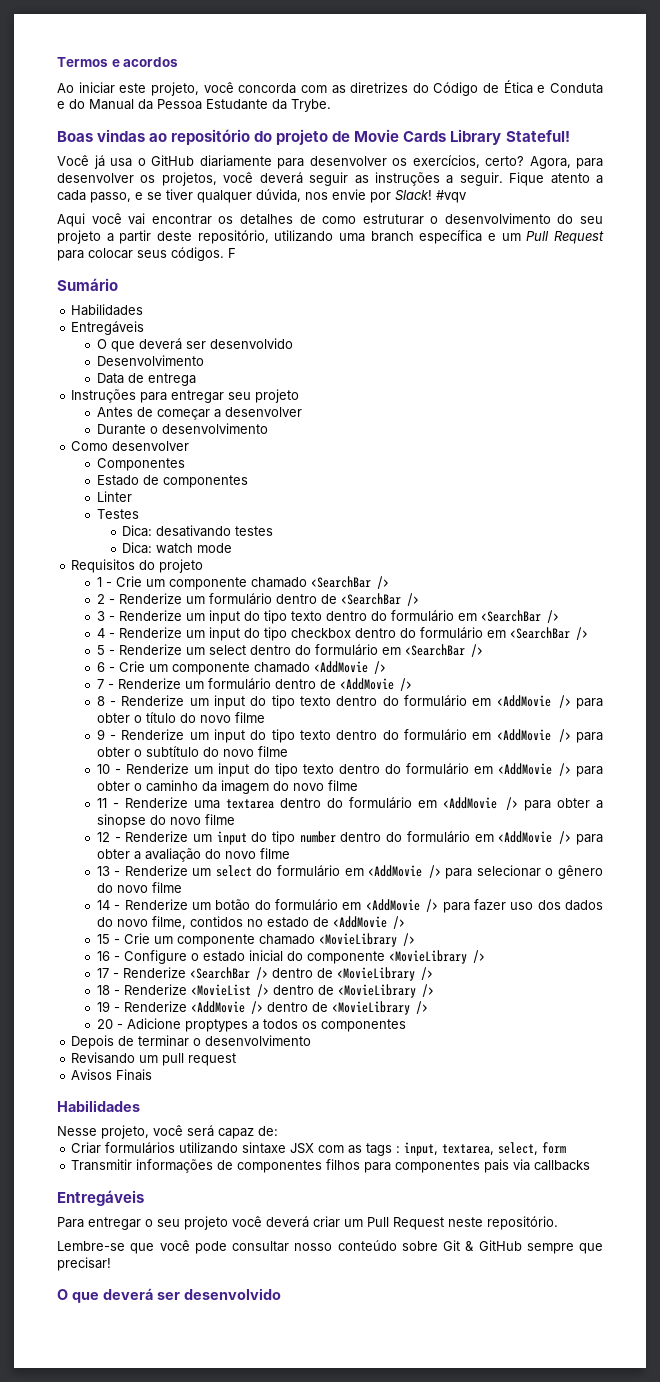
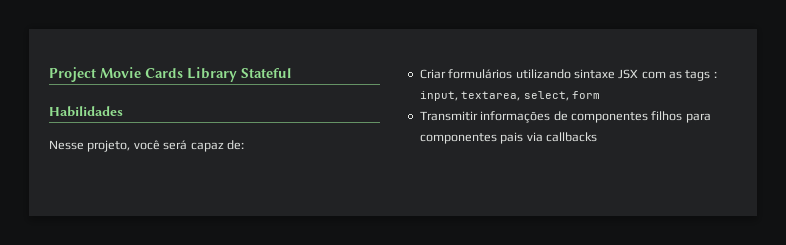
- Termos e acordos
- Ao iniciar este projeto, você concorda com as diretrizes do Código de Ética e Conduta e do Manual da Pessoa Estudante da Trybe.
- Boas vindas ao repositório do projeto de Movie Cards Library Stateful!
- Você já usa o GitHub diariamente para desenvolver os exercícios, certo? Agora, para desenvolver os projetos, você deverá seguir as instruções a seguir. Fique atento a cada passo, e se tiver qualquer dúvida, nos envie por Slack! #vqv
- Aqui você vai encontrar os detalhes de como estruturar o desenvolvimento do seu projeto a partir deste repositório, utilizando uma branch específica e um Pull Request para colocar seus códigos. F
- Sumário
- Habilidades
- Entregáveis
- O que deverá ser desenvolvido
- Desenvolvimento
- Data de entrega
- Instruções para entregar seu projeto
- Antes de começar a desenvolver
- Durante o desenvolvimento
- Como desenvolver
- Componentes
- Estado de componentes
- Linter
- Testes
- Dica: desativando testes
- Dica: watch mode
- Requisitos do projeto
- 1 - Crie um componente chamado <SearchBar />
- 2 - Renderize um formulário dentro de <SearchBar />
- 3 - Renderize um input do tipo texto dentro do formulário em <SearchBar />
- 4 - Renderize um input do tipo checkbox dentro do formulário em <SearchBar />
- 5 - Renderize um select dentro do formulário em <SearchBar />
- 6 - Crie um componente chamado <AddMovie />
- 7 - Renderize um formulário dentro de <AddMovie />
- 8 - Renderize um input do tipo texto dentro do formulário em <AddMovie /> para obter o título do novo filme
- 9 - Renderize um input do tipo texto dentro do formulário em <AddMovie /> para obter o subtítulo do novo filme
- 10 - Renderize um input do tipo texto dentro do formulário em <AddMovie /> para obter o caminho da imagem do novo filme
- 11 - Renderize uma textarea dentro do formulário em <AddMovie /> para obter a sinopse do novo filme
- 12 - Renderize um input do tipo number dentro do formulário em <AddMovie /> para obter a avaliação do novo filme
- 13 - Renderize um select do formulário em <AddMovie /> para selecionar o gênero do novo filme
- 14 - Renderize um botão do formulário em <AddMovie /> para fazer uso dos dados do novo filme, contidos no estado de <AddMovie />
- 15 - Crie um componente chamado <MovieLibrary />
- 16 - Configure o estado inicial do componente <MovieLibrary />
- 17 - Renderize <SearchBar /> dentro de <MovieLibrary />
- 18 - Renderize <MovieList /> dentro de <MovieLibrary />
- 19 - Renderize <AddMovie /> dentro de <MovieLibrary />
- 20 - Adicione proptypes a todos os componentes
- Depois de terminar o desenvolvimento
- Revisando um pull request
- Avisos Finais
+ Project Movie Cards Library Stateful
  Transmitir informações de componentes filhos para componentes pais via callbacks
- Entregáveis
- Para entregar o seu projeto você deverá criar um Pull Request neste repositório.
- Lembre-se que você pode consultar nosso conteúdo sobre Git & GitHub sempre que precisar!
- O que deverá ser desenvolvido

